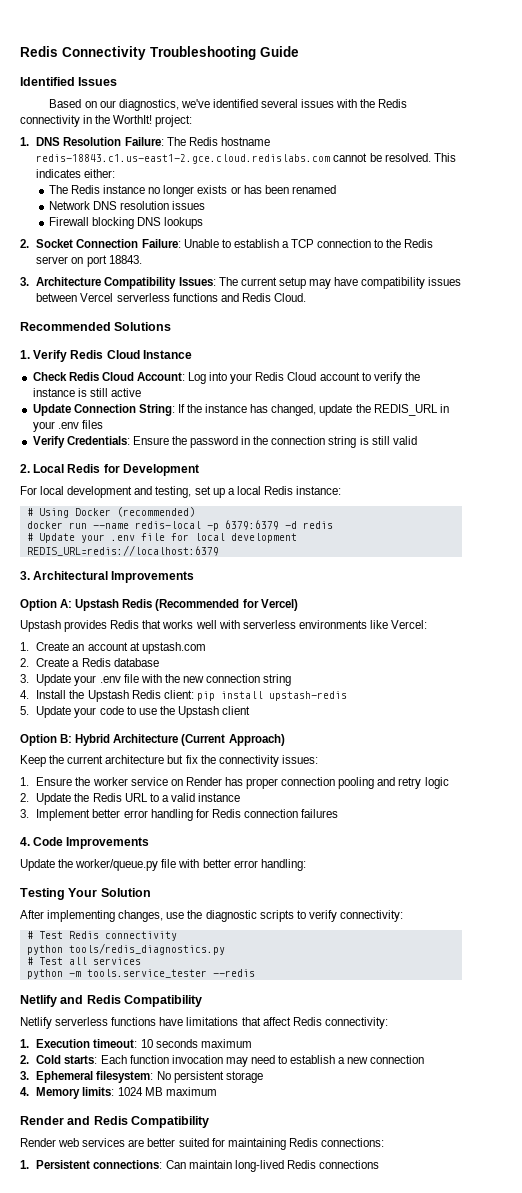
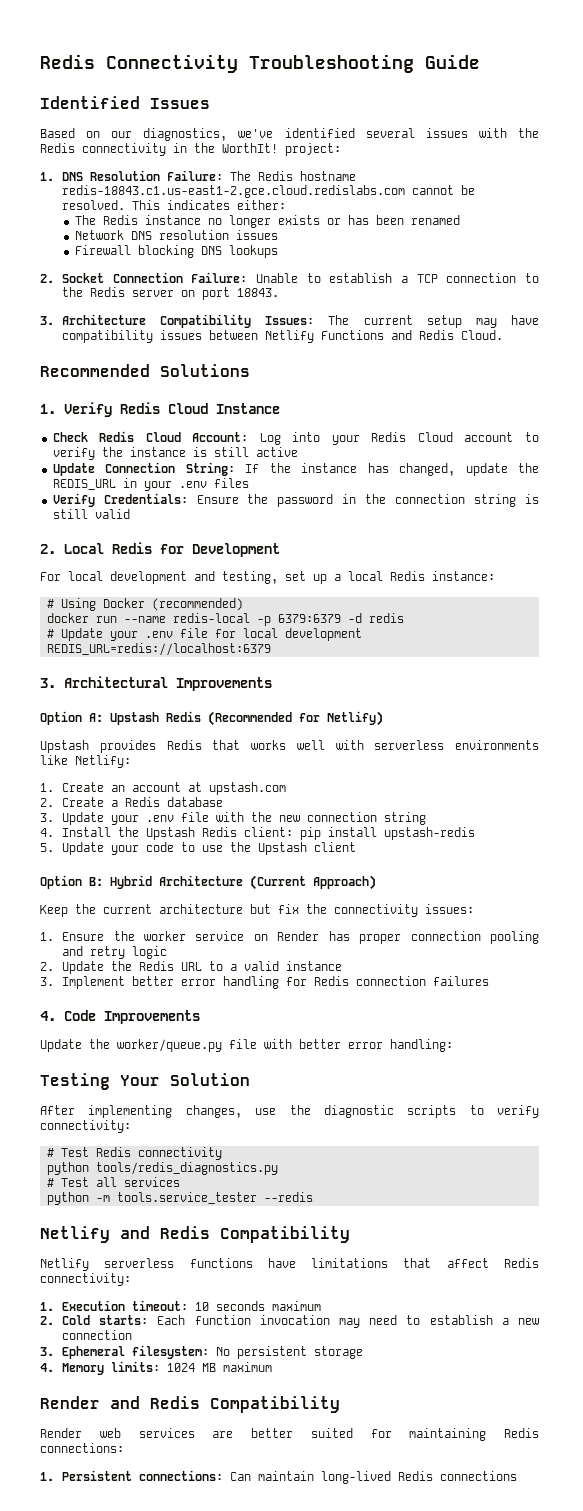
- 3. Architecture Compatibility Issues: The current setup may have compatibility issues between Vercel serverless functions and Redis Cloud.
+ 3. Architecture Compatibility Issues: The current setup may have compatibility issues between Netlify Functions and Redis Cloud.
- Option A: Upstash Redis (Recommended for Vercel)
+ Option A: Upstash Redis (Recommended for Netlify)
- Upstash provides Redis that works well with serverless environments like Vercel:
+ Upstash provides Redis that works well with serverless environments like Netlify:

